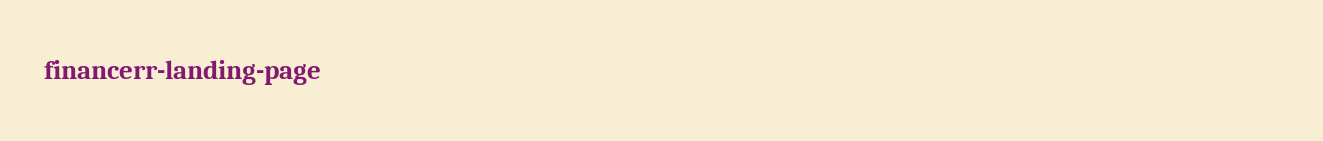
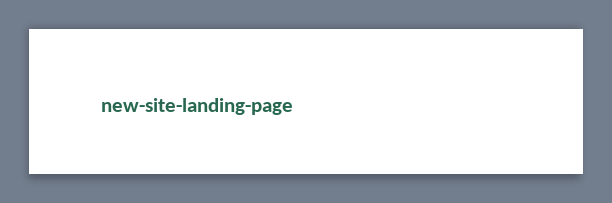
- financerr-landing-page
+ new-site-landing-page

